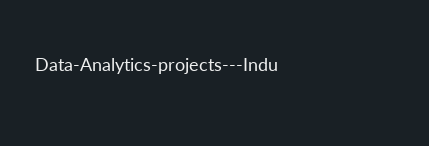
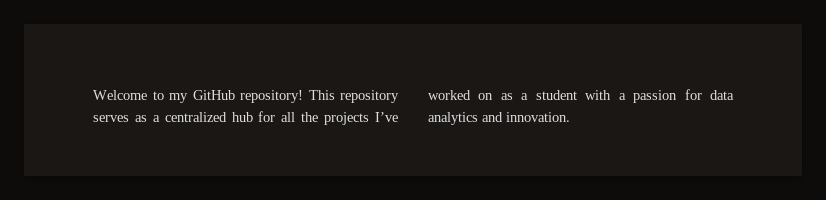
- Data-Analytics-projects---Indu
+ Welcome to my GitHub repository! This repository serves as a centralized hub for all the projects I’ve worked on as a student with a passion for data analytics and innovation.

